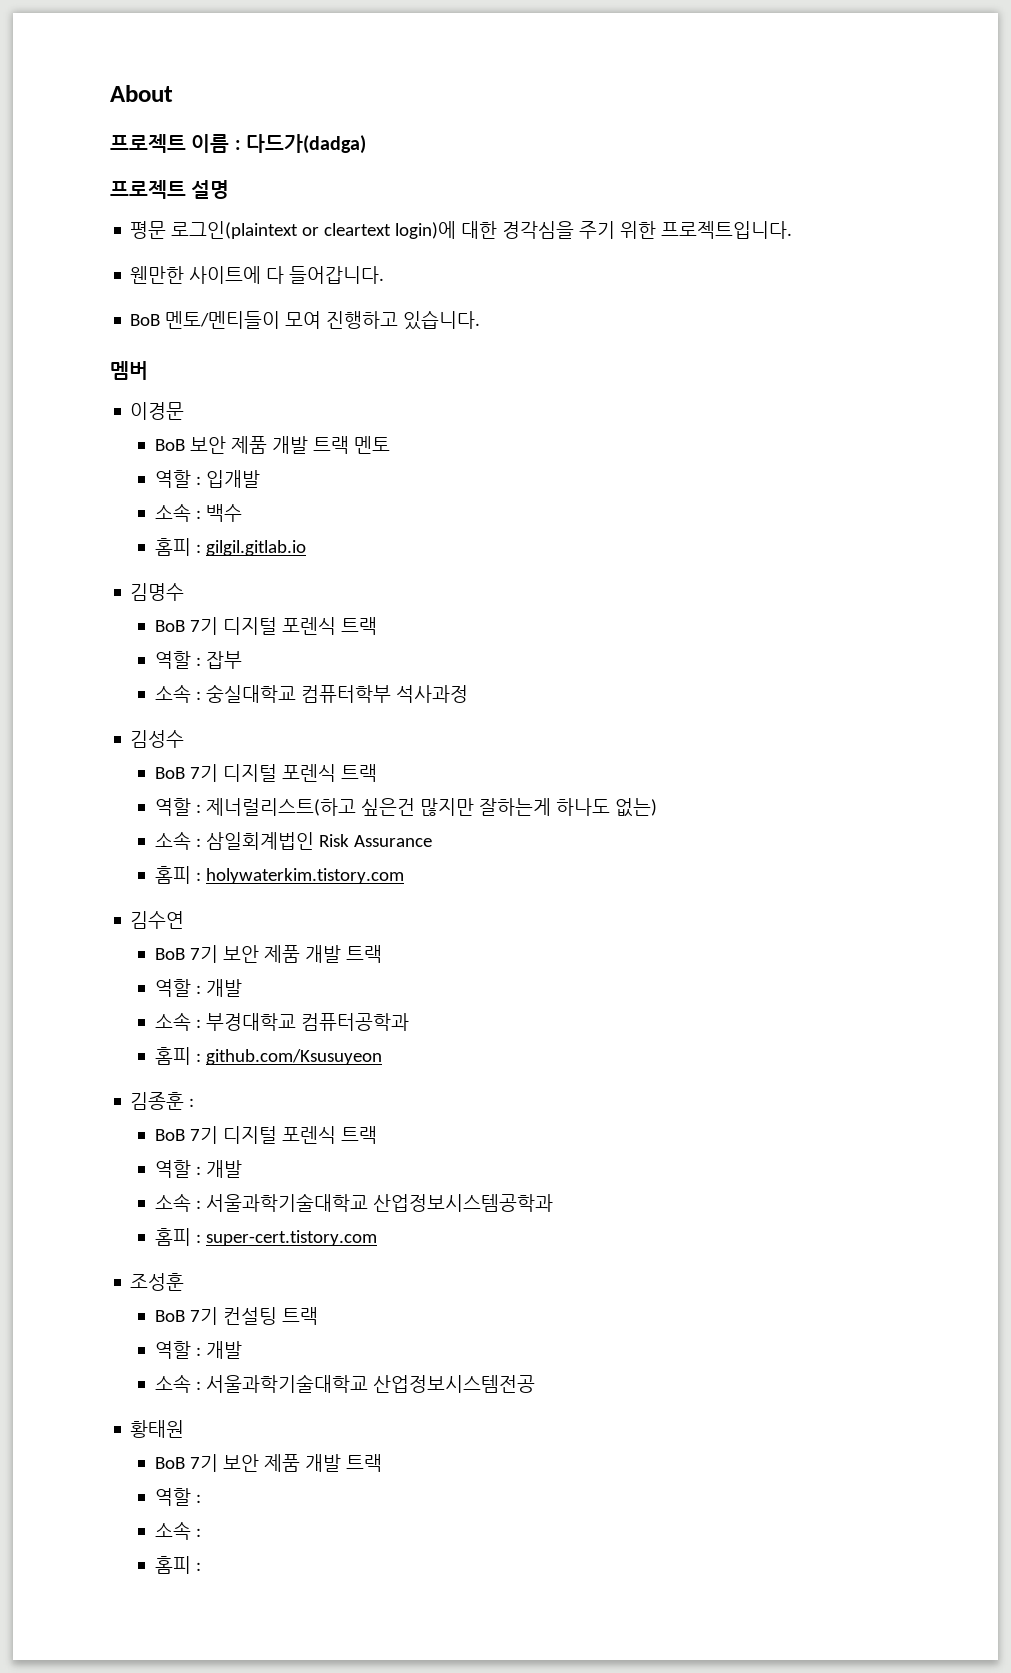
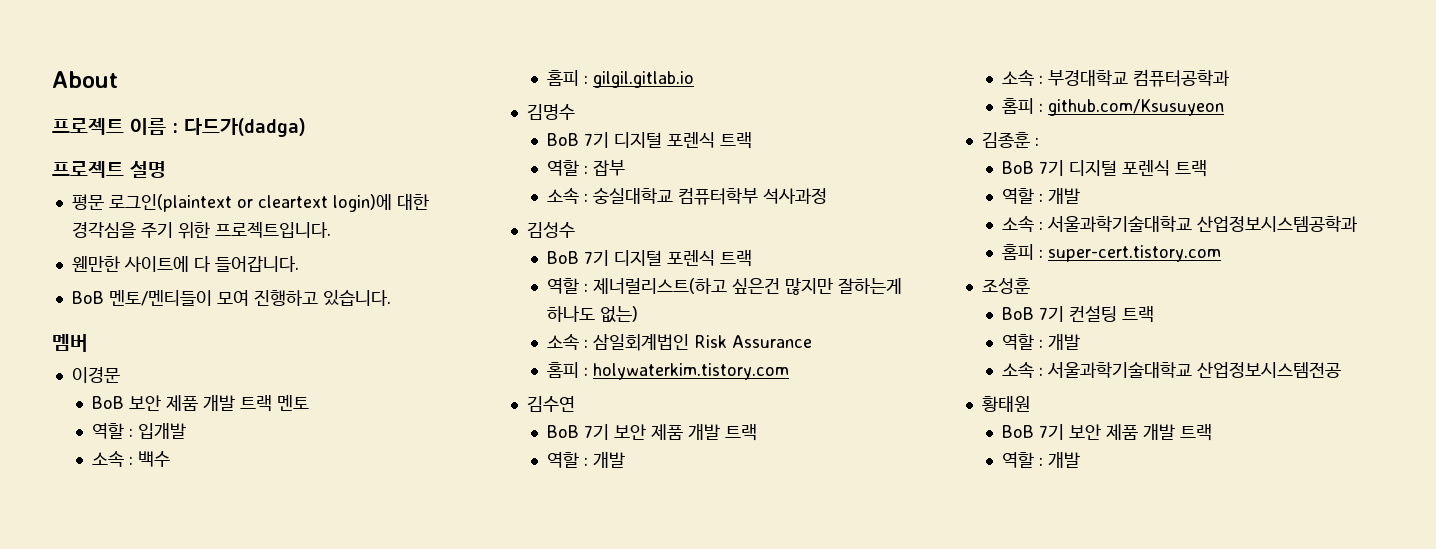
  황태원
  BoB 7기 보안 제품 개발 트랙
- 역할 :
- 소속 :
- 홈피 :
+ 역할 : 개발

